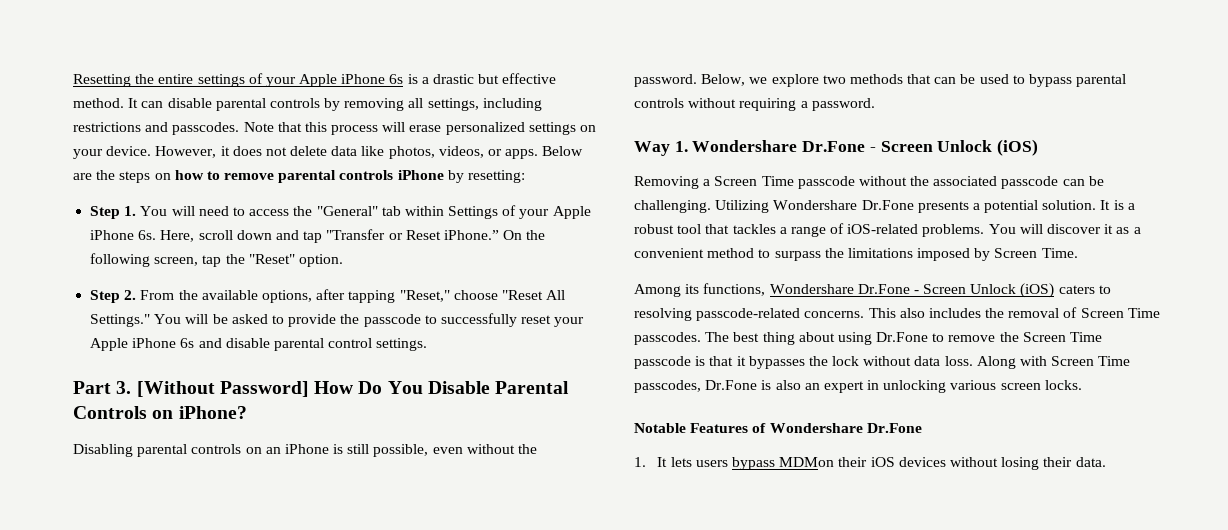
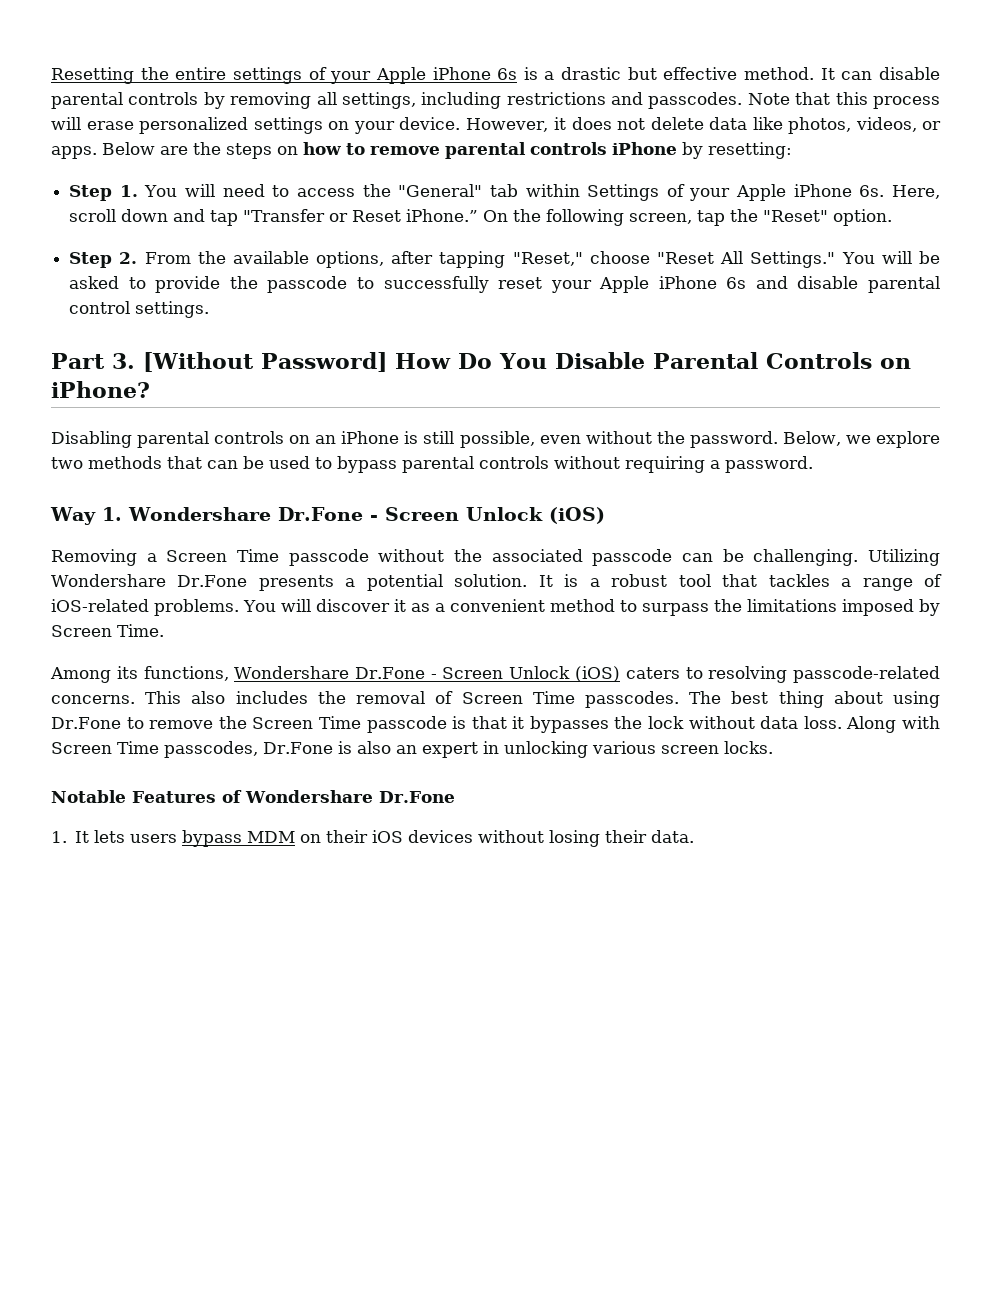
- 1. It lets users bypass MDMon their iOS devices without losing their data.
+ 1. It lets users bypass MDM on their iOS devices without losing their data.

